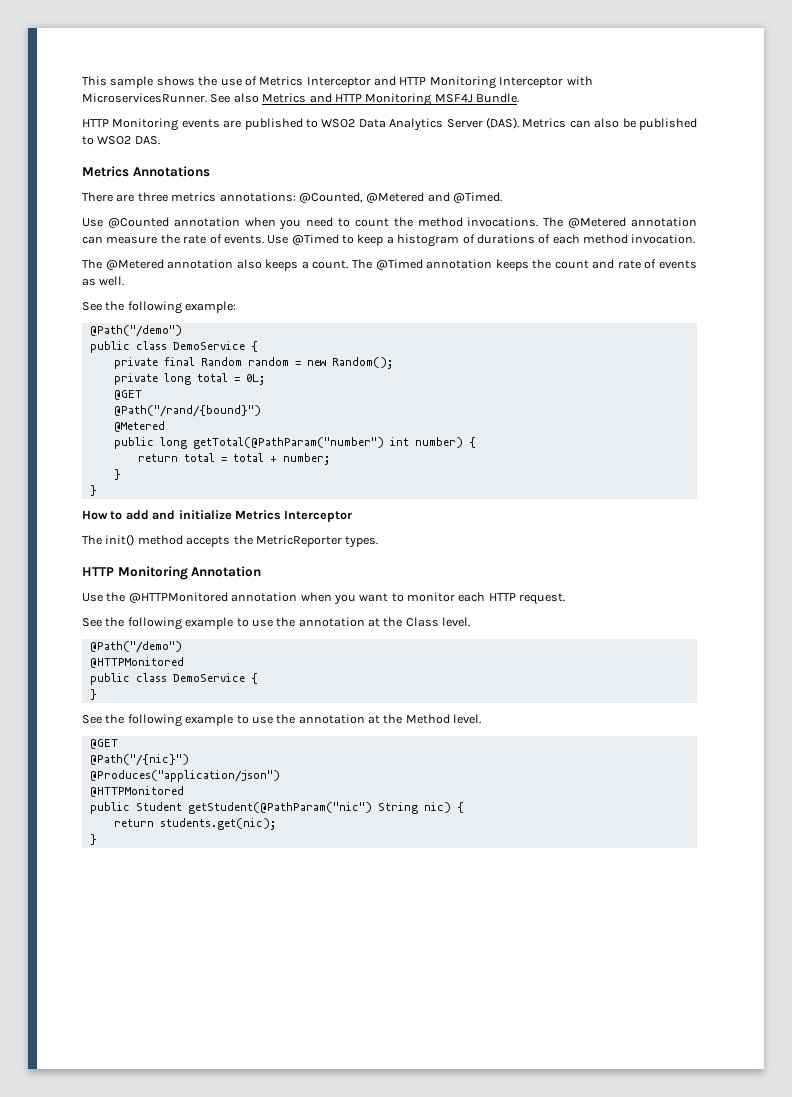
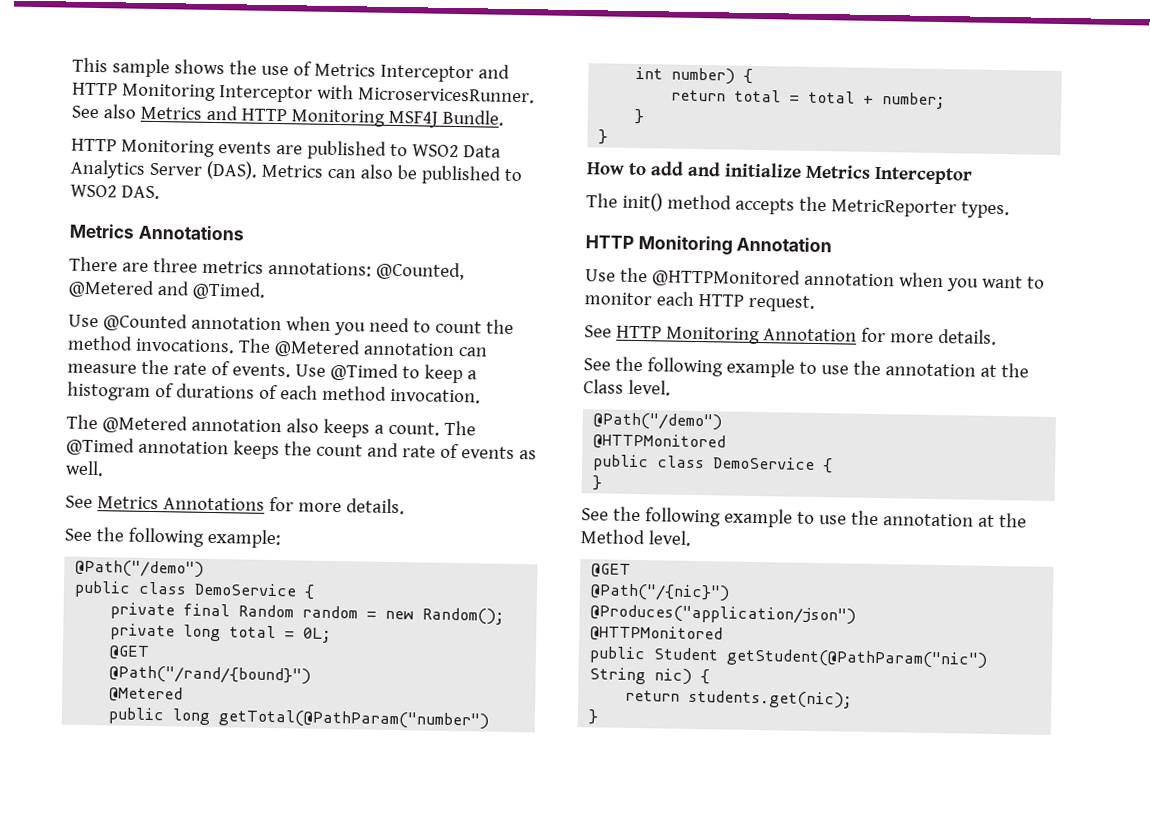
+ See Metrics Annotations for more details.
+ See HTTP Monitoring Annotation for more details.

